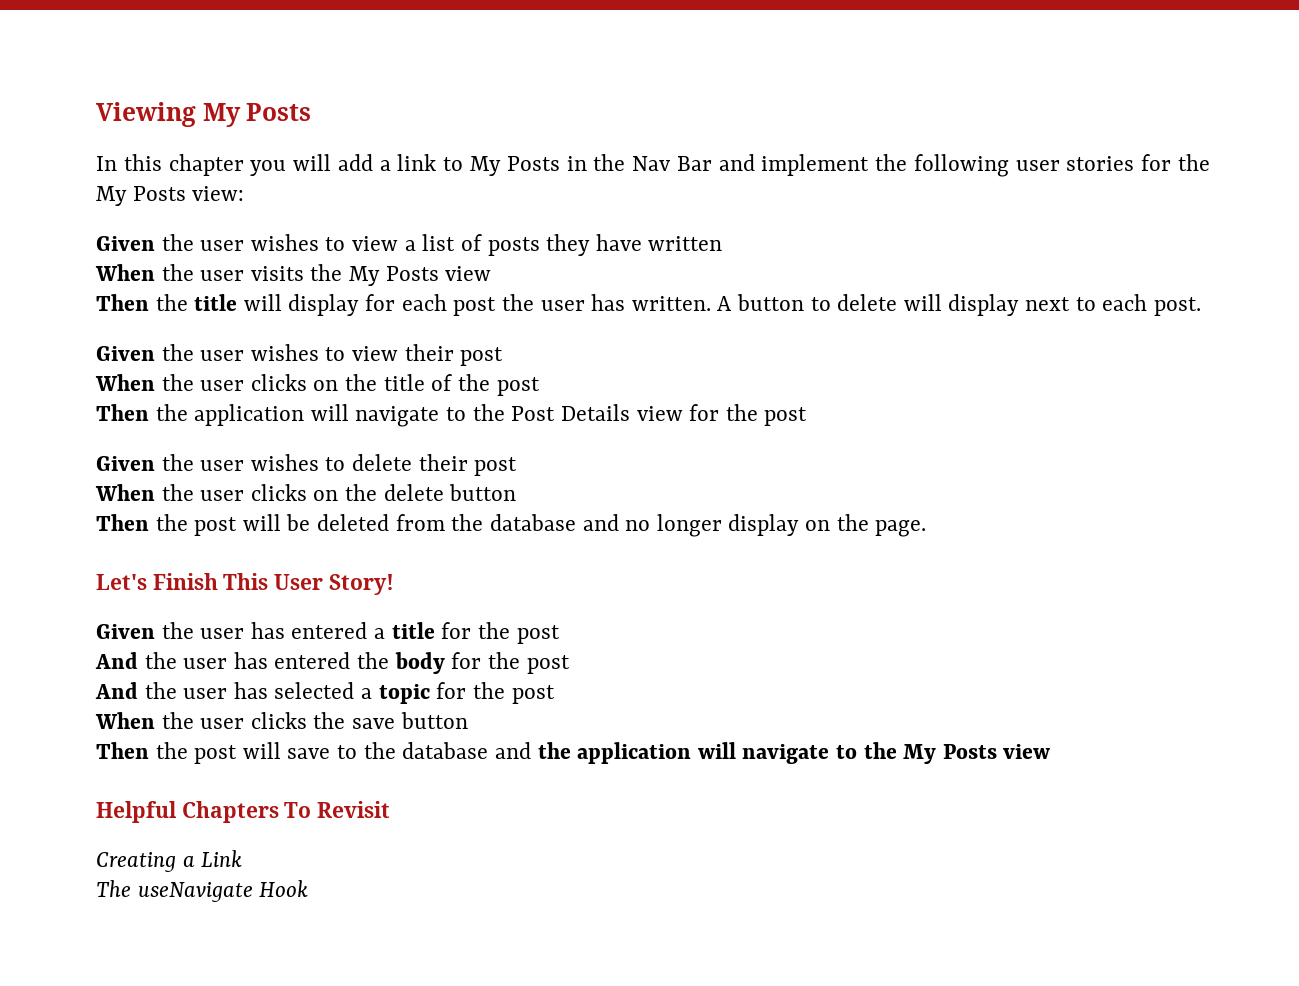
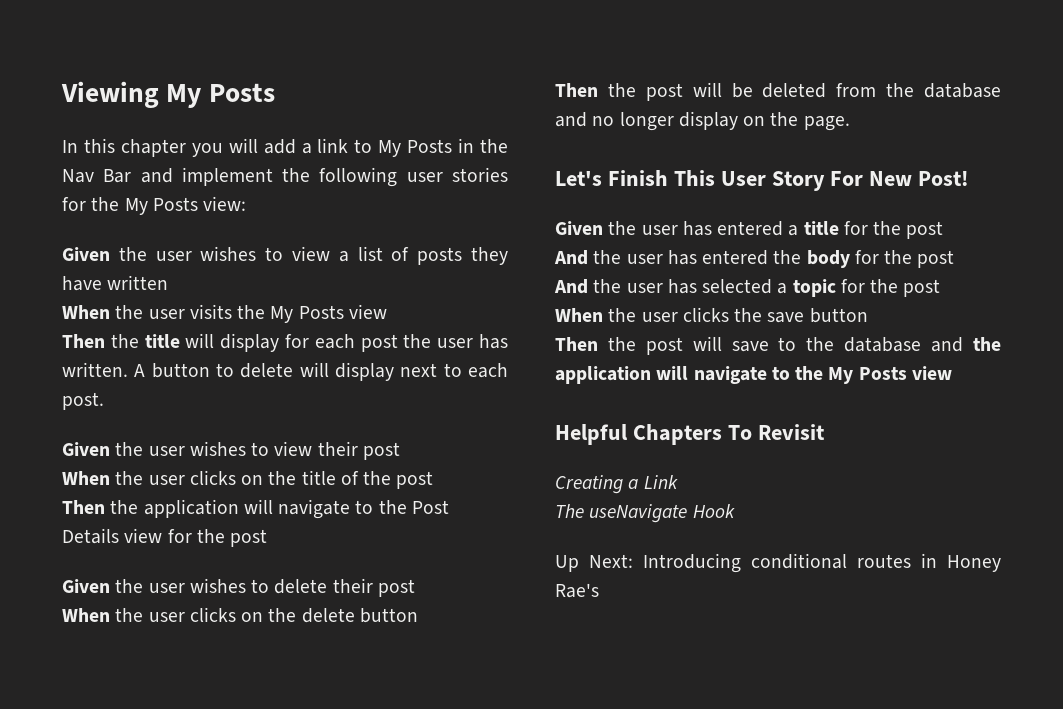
- Let's Finish This User Story!
+ Let's Finish This User Story For New Post!
+ Up Next: Introducing conditional routes in Honey Rae's

